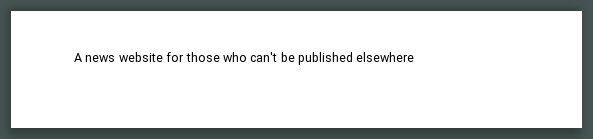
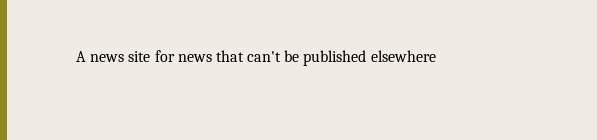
- A news website for those who can't be published elsewhere
+ A news site for news that can't be published elsewhere

